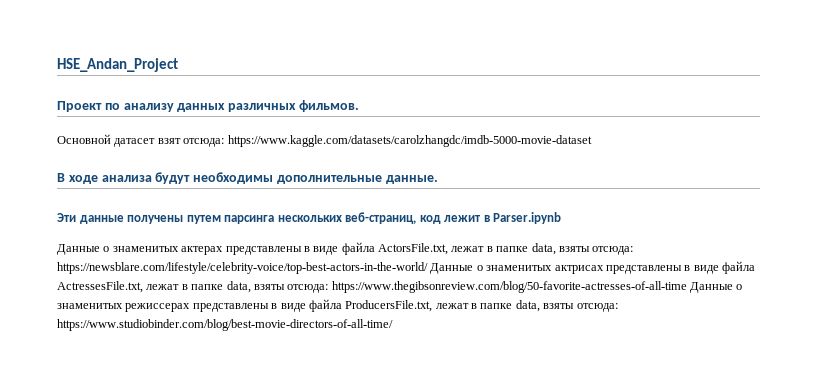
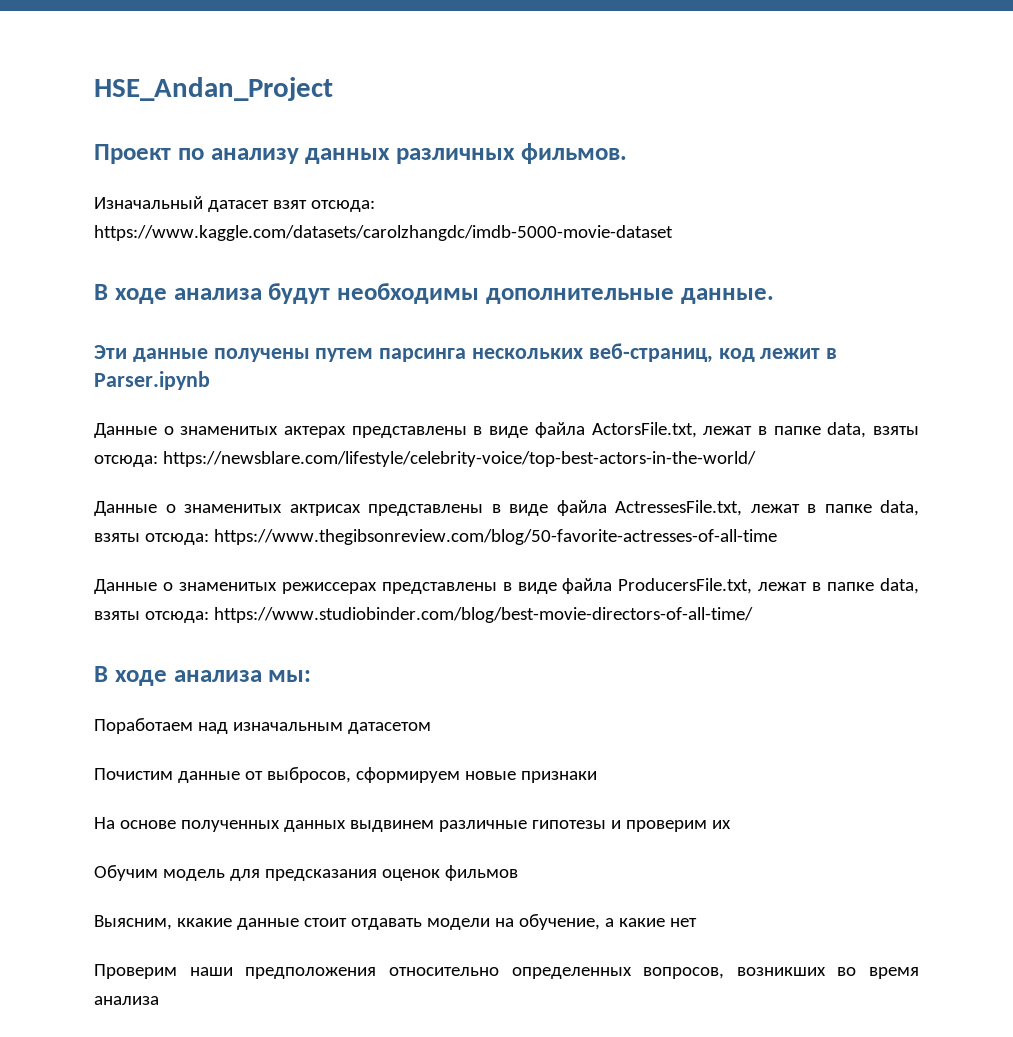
- Основной датасет взят отсюда: https://www.kaggle.com/datasets/carolzhangdc/imdb-5000-movie-dataset
+ Изначальный датасет взят отсюда: https://www.kaggle.com/datasets/carolzhangdc/imdb-5000-movie-dataset
- Данные о знаменитых актерах представлены в виде файла ActorsFile.txt, лежат в папке data, взяты отсюда: https://newsblare.com/lifestyle/celebrity-voice/top-best-actors-in-the-world/ Данные о знаменитых актрисах представлены в виде файла ActressesFile.txt, лежат в папке data, взяты отсюда: https://www.thegibsonreview.com/blog/50-favorite-actresses-of-all-time Данные о знаменитых режиссерах представлены в виде файла ProducersFile.txt, лежат в папке data, взяты отсюда: https://www.studiobinder.com/blog/best-movie-directors-of-all-time/
+ Данные о знаменитых актерах представлены в виде файла ActorsFile.txt, лежат в папке data, взяты отсюда: https://newsblare.com/lifestyle/celebrity-voice/top-best-actors-in-the-world/
+ Данные о знаменитых актрисах представлены в виде файла ActressesFile.txt, лежат в папке data, взяты отсюда: https://www.thegibsonreview.com/blog/50-favorite-actresses-of-all-time
+ Данные о знаменитых режиссерах представлены в виде файла ProducersFile.txt, лежат в папке data, взяты отсюда: https://www.studiobinder.com/blog/best-movie-directors-of-all-time/
+ В ходе анализа мы:
+ Поработаем над изначальным датасетом
+ Почистим данные от выбросов, сформируем новые признаки
+ На основе полученных данных выдвинем различные гипотезы и проверим их
+ Обучим модель для предсказания оценок фильмов
+ Выясним, ккакие данные стоит отдавать модели на обучение, а какие нет
+ Проверим наши предположения относительно определенных вопросов, возникших во время анализа

